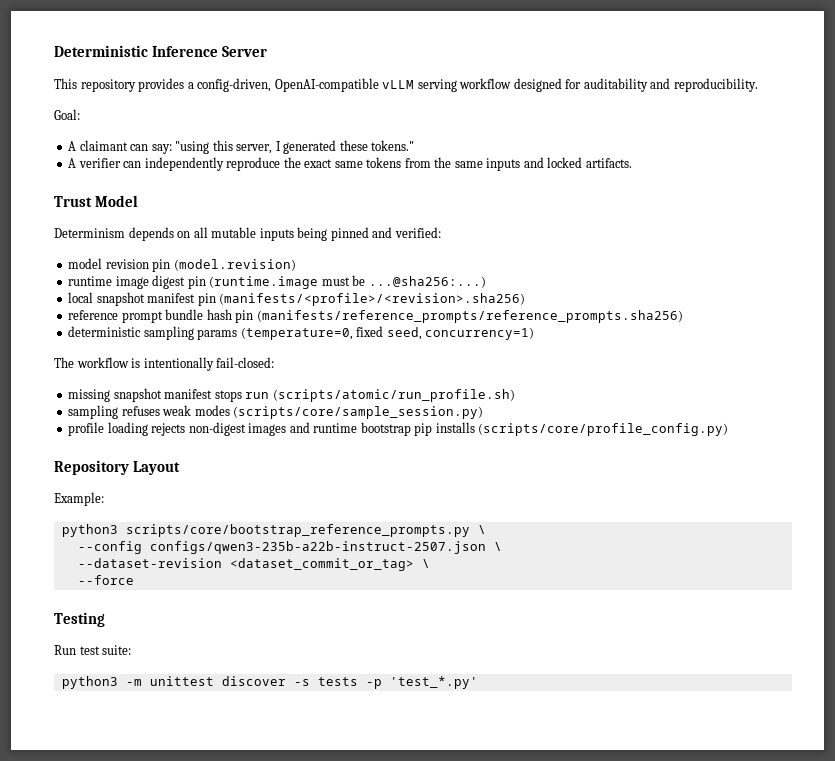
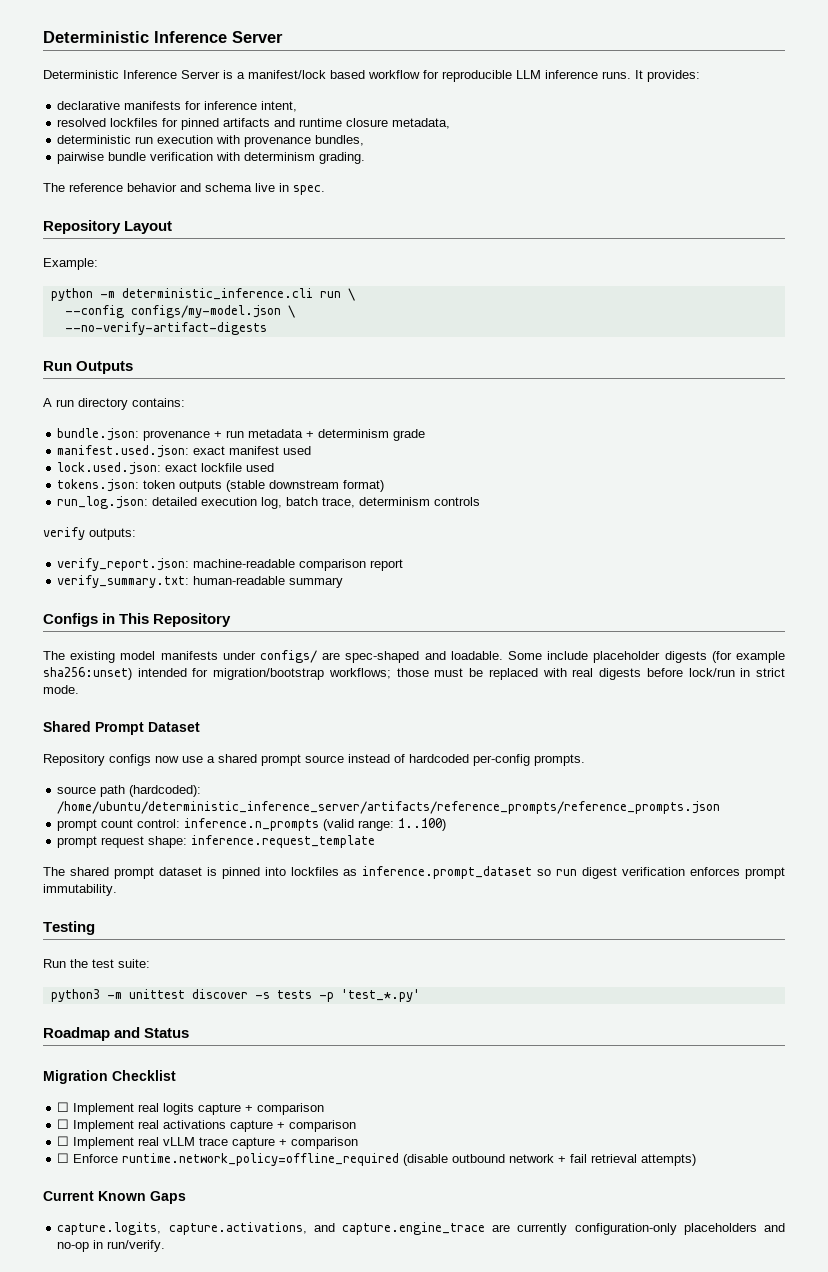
- This repository provides a config-driven, OpenAI-compatible vLLM serving workflow designed for auditability and reproducibility.
- Goal:
- A claimant can say: "using this server, I generated these tokens."
- A verifier can independently reproduce the exact same tokens from the same inputs and locked artifacts.
- Trust Model
- Determinism depends on all mutable inputs being pinned and verified:
- model revision pin (model.revision)
- runtime image digest pin (runtime.image must be ...@sha256:...)
- local snapshot manifest pin (manifests/<profile>/<revision>.sha256)
- reference prompt bundle hash pin (manifests/reference_prompts/reference_prompts.sha256)
- deterministic sampling params (temperature=0, fixed seed, concurrency=1)
- The workflow is intentionally fail-closed:
- missing snapshot manifest stops run (scripts/atomic/run_profile.sh)
- sampling refuses weak modes (scripts/core/sample_session.py)
- profile loading rejects non-digest images and runtime bootstrap pip installs (scripts/core/profile_config.py)
+ Deterministic Inference Server is a manifest/lock based workflow for reproducible LLM inference runs. It provides:
+ declarative manifests for inference intent,
+ resolved lockfiles for pinned artifacts and runtime closure metadata,
+ deterministic run execution with provenance bundles,
+ pairwise bundle verification with determinism grading.
+ The reference behavior and schema live in spec.
- python3 scripts/core/bootstrap_reference_prompts.py \
+ python -m deterministic_inference.cli run \
- --config configs/qwen3-235b-a22b-instruct-2507.json \
- --dataset-revision <dataset_commit_or_tag> \
- --force
+ --config configs/my-model.json \
+ --no-verify-artifact-digests
+ Run Outputs
+ A run directory contains:
+ bundle.json: provenance + run metadata + determinism grade
+ manifest.used.json: exact manifest used
+ lock.used.json: exact lockfile used
+ tokens.json: token outputs (stable downstream format)
+ run_log.json: detailed execution log, batch trace, determinism controls
+ verify outputs:
+ verify_report.json: machine-readable comparison report
+ verify_summary.txt: human-readable summary
+ Configs in This Repository
+ The existing model manifests under configs/ are spec-shaped and loadable. Some include placeholder digests (for example sha256:unset) intended for migration/bootstrap workflows; those must be replaced with real digests before lock/run in strict mode.
+ Shared Prompt Dataset
+ Repository configs now use a shared prompt source instead of hardcoded per-config prompts.
+ source path (hardcoded): /home/ubuntu/deterministic_inference_server/artifacts/reference_prompts/reference_prompts.json
+ prompt count control: inference.n_prompts (valid range: 1..100)
+ prompt request shape: inference.request_template
+ The shared prompt dataset is pinned into lockfiles as inference.prompt_dataset so run digest verification enforces prompt immutability.
- Run test suite:
+ Run the test suite:
+ Roadmap and Status
+ Migration Checklist
+ ☐ Implement real logits capture + comparison
+ ☐ Implement real activations capture + comparison
+ ☐ Implement real vLLM trace capture + comparison
+ ☐ Enforce runtime.network_policy=offline_required (disable outbound network + fail retrieval attempts)
+ Current Known Gaps
+ capture.logits, capture.activations, and capture.engine_trace are currently configuration-only placeholders and no-op in run/verify.

